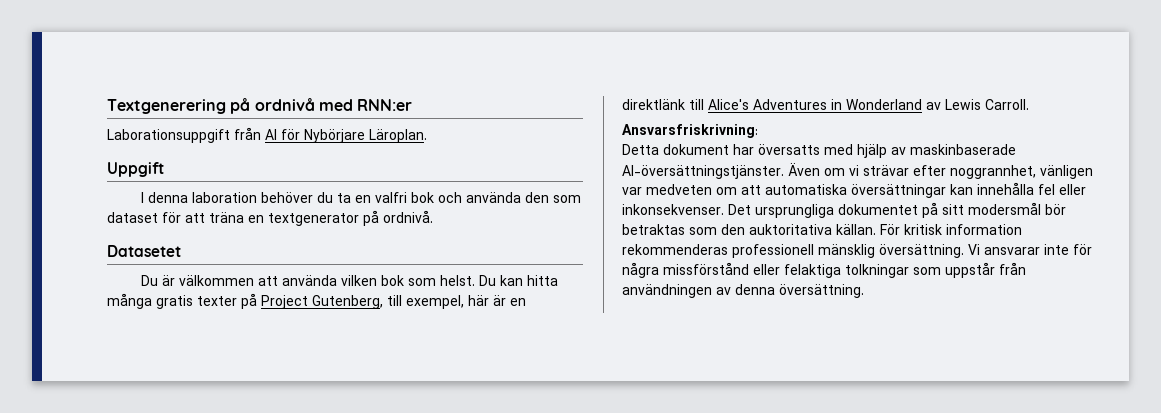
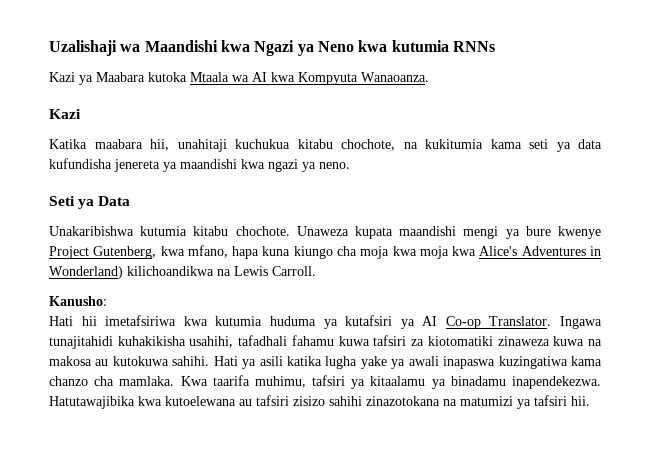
- Textgenerering på ordnivå med RNN:er
- Laborationsuppgift från AI för Nybörjare Läroplan.
- Uppgift
- I denna laboration behöver du ta en valfri bok och använda den som dataset för att träna en textgenerator på ordnivå.
- Datasetet
- Du är välkommen att använda vilken bok som helst. Du kan hitta många gratis texter på Project Gutenberg, till exempel, här är en direktlänk till Alice's Adventures in Wonderland av Lewis Carroll.
- Ansvarsfriskrivning:
- Detta dokument har översatts med hjälp av maskinbaserade AI-översättningstjänster. Även om vi strävar efter noggrannhet, vänligen var medveten om att automatiska översättningar kan innehålla fel eller inkonsekvenser. Det ursprungliga dokumentet på sitt modersmål bör betraktas som den auktoritativa källan. För kritisk information rekommenderas professionell mänsklig översättning. Vi ansvarar inte för några missförstånd eller felaktiga tolkningar som uppstår från användningen av denna översättning.
+ Uzalishaji wa Maandishi kwa Ngazi ya Neno kwa kutumia RNNs
+ Kazi ya Maabara kutoka Mtaala wa AI kwa Kompyuta Wanaoanza.
+ Kazi
+ Katika maabara hii, unahitaji kuchukua kitabu chochote, na kukitumia kama seti ya data kufundisha jenereta ya maandishi kwa ngazi ya neno.
+ Seti ya Data
+ Unakaribishwa kutumia kitabu chochote. Unaweza kupata maandishi mengi ya bure kwenye Project Gutenberg, kwa mfano, hapa kuna kiungo cha moja kwa moja kwa Alice's Adventures in Wonderland) kilichoandikwa na Lewis Carroll.
+ Kanusho:
+ Hati hii imetafsiriwa kwa kutumia huduma ya kutafsiri ya AI Co-op Translator. Ingawa tunajitahidi kuhakikisha usahihi, tafadhali fahamu kuwa tafsiri za kiotomatiki zinaweza kuwa na makosa au kutokuwa sahihi. Hati ya asili katika lugha yake ya awali inapaswa kuzingatiwa kama chanzo cha mamlaka. Kwa taarifa muhimu, tafsiri ya kitaalamu ya binadamu inapendekezwa. Hatutawajibika kwa kutoelewana au tafsiri zisizo sahihi zinazotokana na matumizi ya tafsiri hii.

